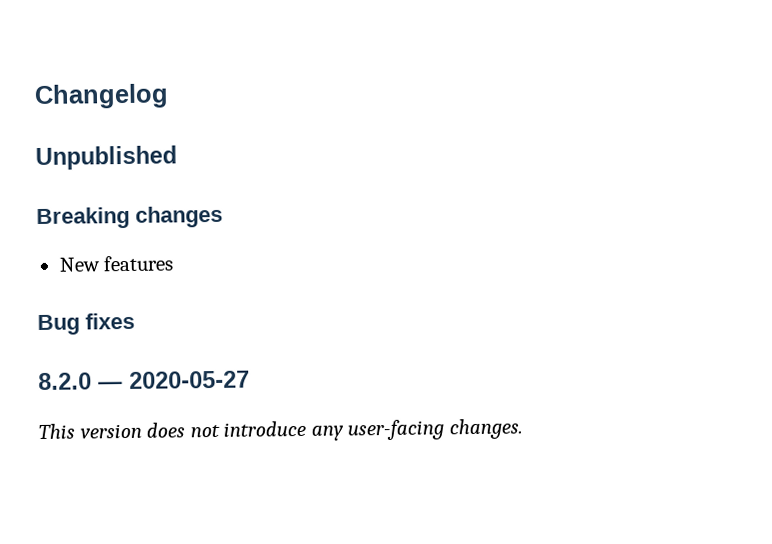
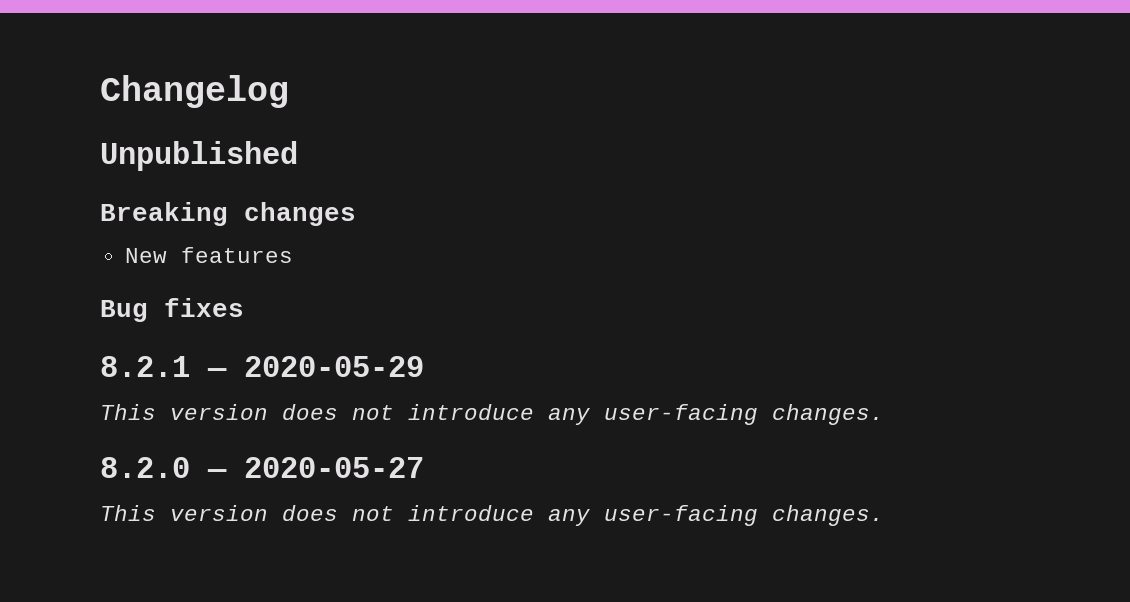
+ 8.2.1 — 2020-05-29
+ This version does not introduce any user-facing changes.

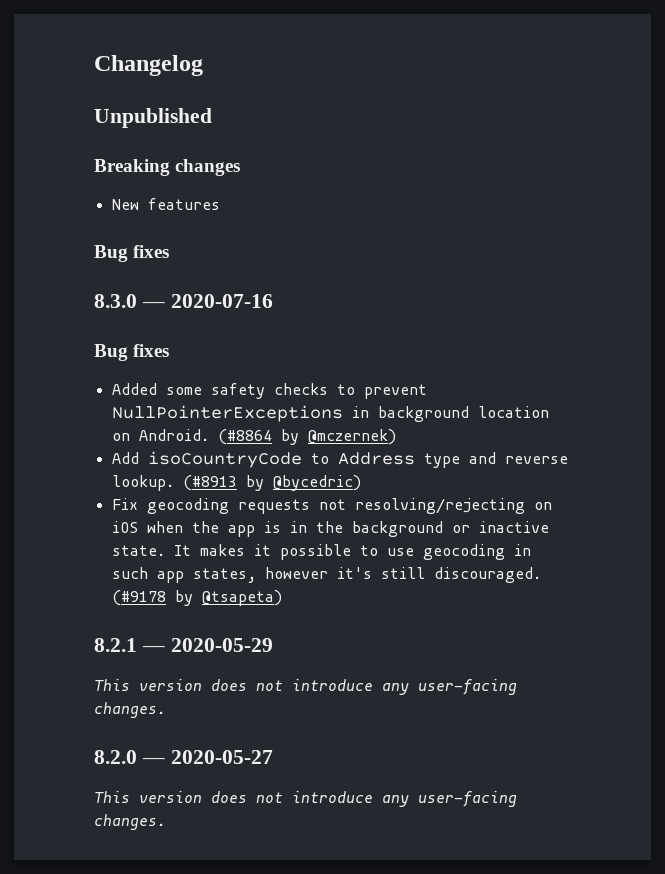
+ 8.3.0 — 2020-07-16
+ Bug fixes
+ Added some safety checks to prevent NullPointerExceptions in background location on Android. (#8864 by @mczernek)
+ Add isoCountryCode to Address type and reverse lookup. (#8913 by @bycedric)
+ Fix geocoding requests not resolving/rejecting on iOS when the app is in the background or inactive state. It makes it possible to use geocoding in such app states, however it's still discouraged. (#9178 by @tsapeta)

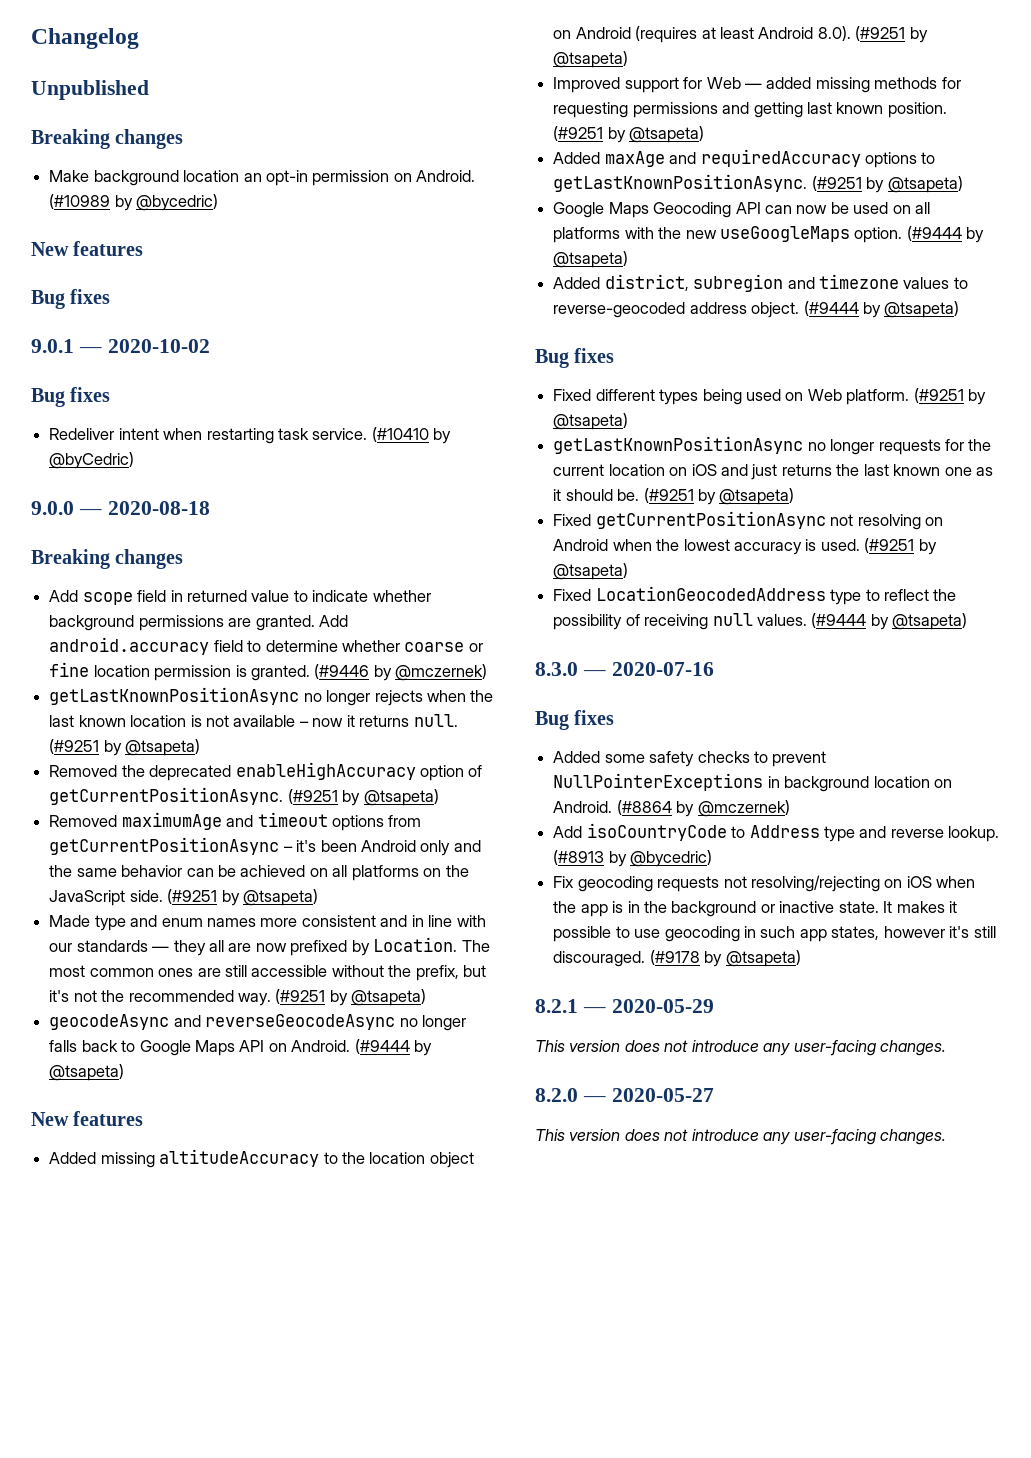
+ Make background location an opt-in permission on Android. (#10989 by @bycedric)
  New features
  Bug fixes
+ 9.0.1 — 2020-10-02
+ Bug fixes
+ Redeliver intent when restarting task service. (#10410 by @byCedric)
+ 9.0.0 — 2020-08-18
+ Breaking changes
+ Add scope field in returned value to indicate whether background permissions are granted. Add android.accuracy field to determine whether coarse or fine location permission is granted. (#9446 by @mczernek)
+ getLastKnownPositionAsync no longer rejects when the last known location is not available – now it returns null. (#9251 by @tsapeta)
+ Removed the deprecated enableHighAccuracy option of getCurrentPositionAsync. (#9251 by @tsapeta)
+ Removed maximumAge and timeout options from getCurrentPositionAsync – it's been Android only and the same behavior can be achieved on all platforms on the JavaScript side. (#9251 by @tsapeta)
+ Made type and enum names more consistent and in line with our standards — they all are now prefixed by Location. The most common ones are still accessible without the prefix, but it's not the recommended way. (#9251 by @tsapeta)
+ geocodeAsync and reverseGeocodeAsync no longer falls back to Google Maps API on Android. (#9444 by @tsapeta)
+ New features
+ Added missing altitudeAccuracy to the location object on Android (requires at least Android 8.0). (#9251 by @tsapeta)
+ Improved support for Web — added missing methods for requesting permissions and getting last known position. (#9251 by @tsapeta)
+ Added maxAge and requiredAccuracy options to getLastKnownPositionAsync. (#9251 by @tsapeta)
+ Google Maps Geocoding API can now be used on all platforms with the new useGoogleMaps option. (#9444 by @tsapeta)
+ Added district, subregion and timezone values to reverse-geocoded address object. (#9444 by @tsapeta)
+ Bug fixes
+ Fixed different types being used on Web platform. (#9251 by @tsapeta)
+ getLastKnownPositionAsync no longer requests for the current location on iOS and just returns the last known one as it should be. (#9251 by @tsapeta)
+ Fixed getCurrentPositionAsync not resolving on Android when the lowest accuracy is used. (#9251 by @tsapeta)
+ Fixed LocationGeocodedAddress type to reflect the possibility of receiving null values. (#9444 by @tsapeta)

